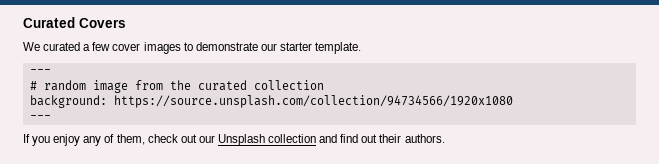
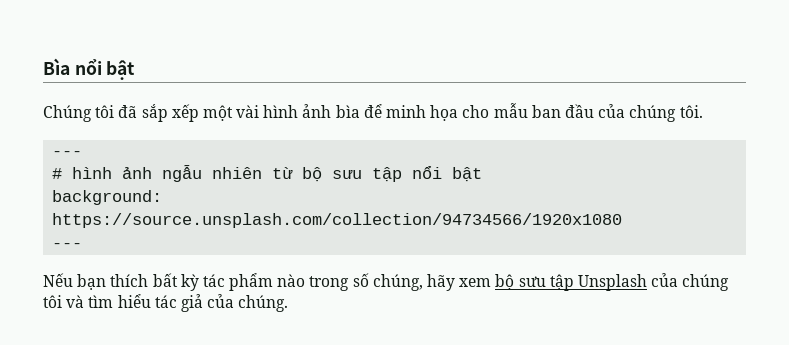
- Curated Covers
- We curated a few cover images to demonstrate our starter template.
+ Bìa nổi bật
+ Chúng tôi đã sắp xếp một vài hình ảnh bìa để minh họa cho mẫu ban đầu của chúng tôi.
  ---
- # random image from the curated collection
+ # hình ảnh ngẫu nhiên từ bộ sưu tập nổi bật
  background: https://source.unsplash.com/collection/94734566/1920x1080
  ---
- If you enjoy any of them, check out our Unsplash collection and find out their authors.
+ Nếu bạn thích bất kỳ tác phẩm nào trong số chúng, hãy xem bộ sưu tập Unsplash của chúng tôi và tìm hiểu tác giả của chúng.

